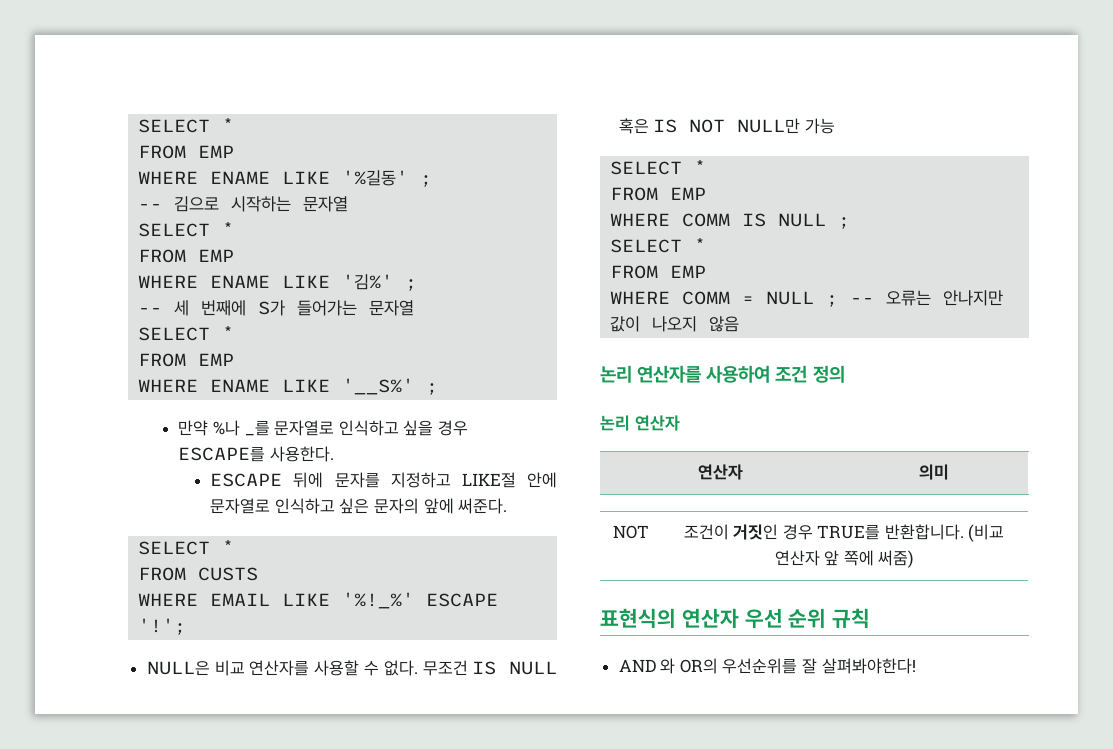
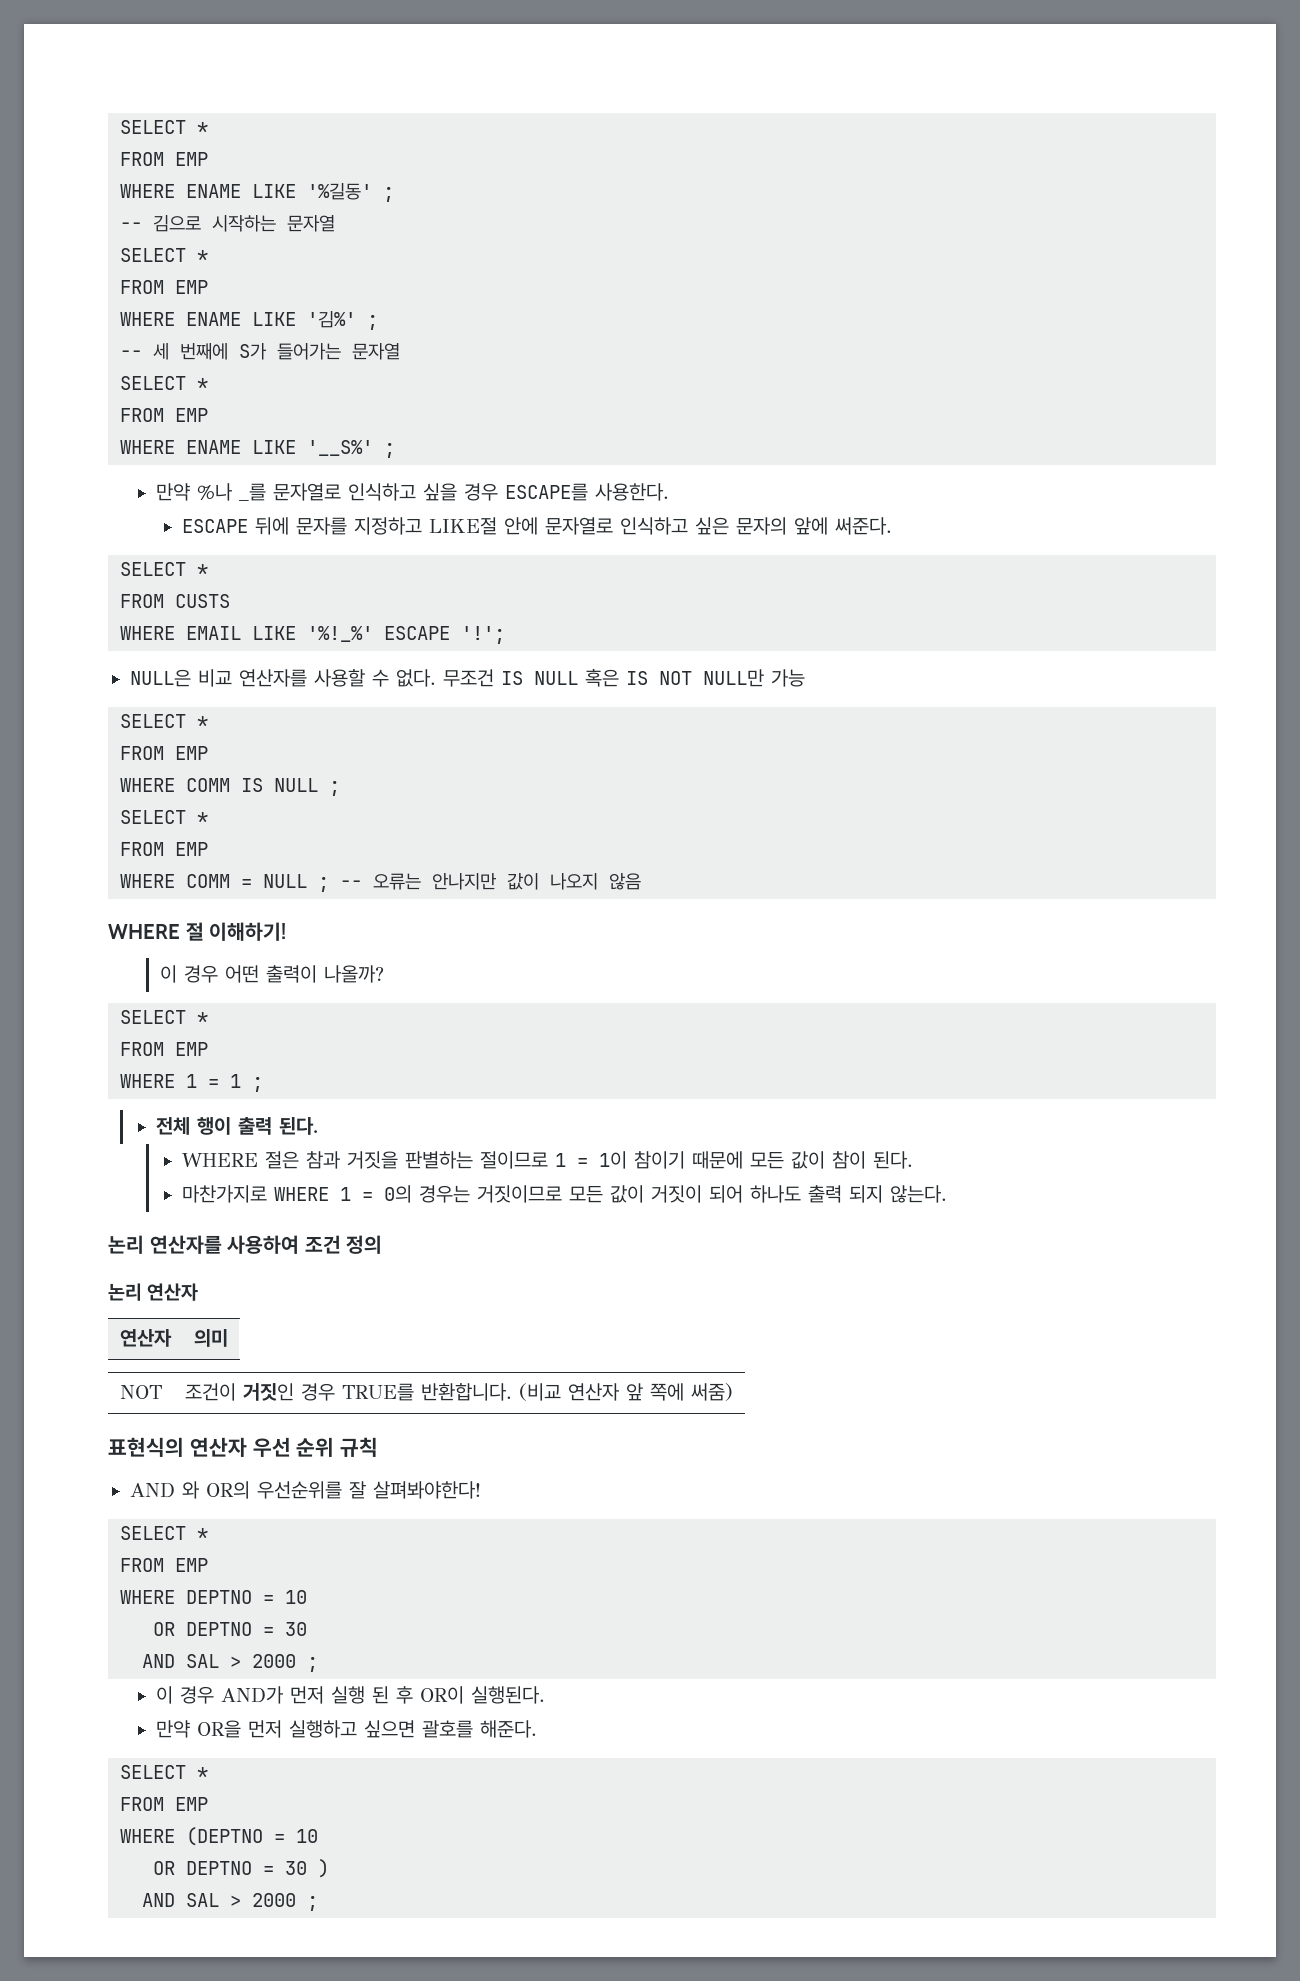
+ WHERE 절 이해하기!
+ 이 경우 어떤 출력이 나올까?
+ SELECT *
+ FROM EMP
+ WHERE 1 = 1 ;
+ 전체 행이 출력 된다.
+ WHERE 절은 참과 거짓을 판별하는 절이므로 1 = 1이 참이기 때문에 모든 값이 참이 된다.
+ 마찬가지로 WHERE 1 = 0의 경우는 거짓이므로 모든 값이 거짓이 되어 하나도 출력 되지 않는다.
  AND 와 OR의 우선순위를 잘 살펴봐야한다!
+ SELECT *
+ FROM EMP
+ WHERE DEPTNO = 10
+ OR DEPTNO = 30
+ AND SAL > 2000 ;
+ 이 경우 AND가 먼저 실행 된 후 OR이 실행된다.
+ 만약 OR을 먼저 실행하고 싶으면 괄호를 해준다.
+ SELECT *
+ FROM EMP
+ WHERE (DEPTNO = 10
+ OR DEPTNO = 30 )
+ AND SAL > 2000 ;

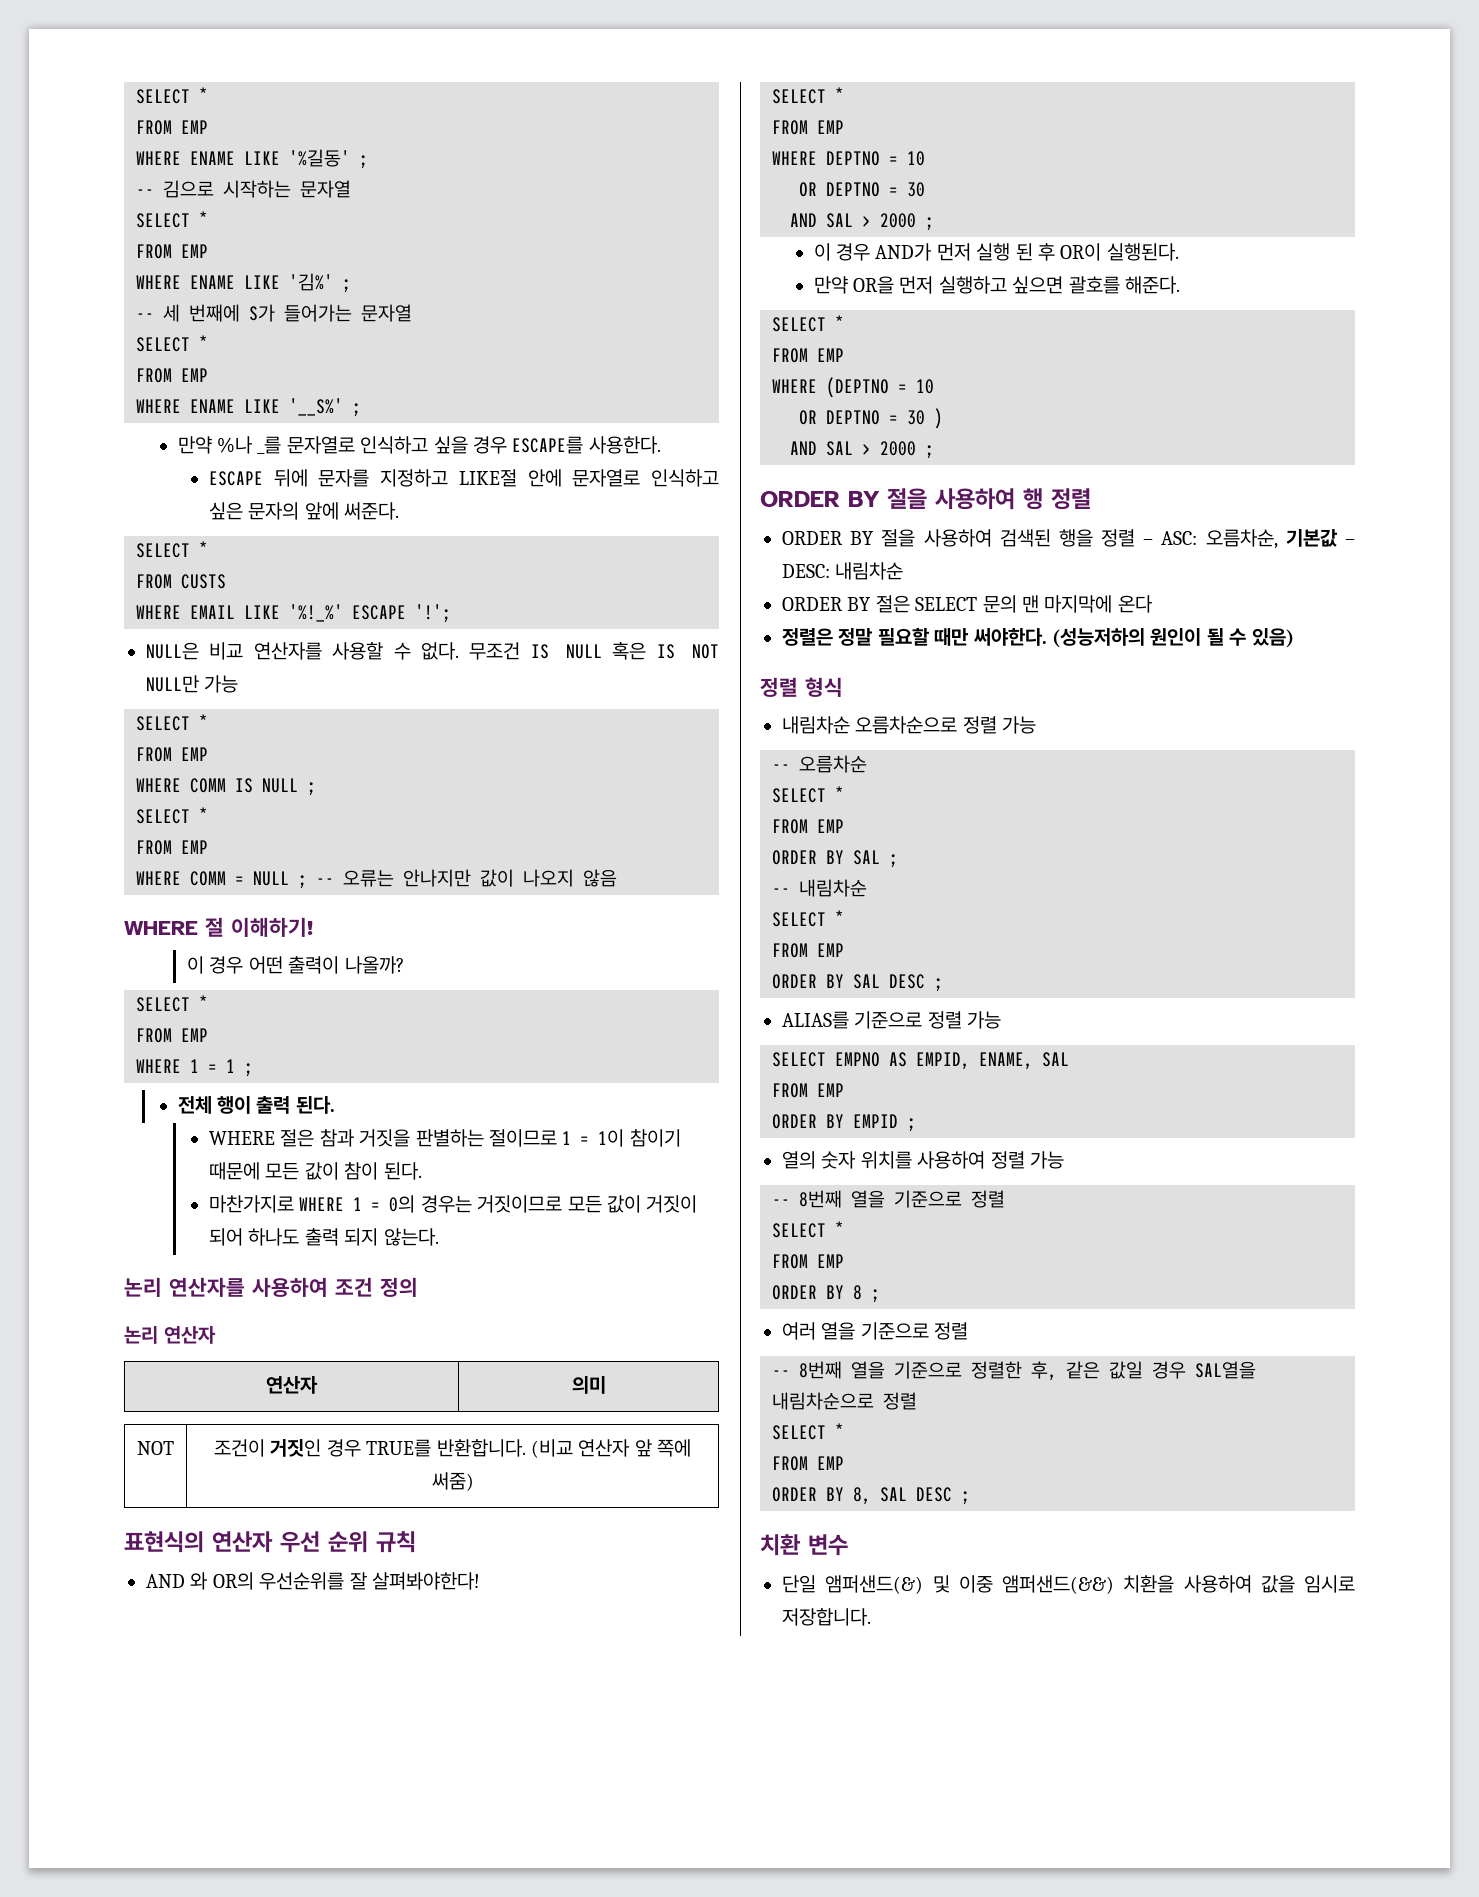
+ ORDER BY 절을 사용하여 행 정렬
+ ORDER BY 절을 사용하여 검색된 행을 정렬 – ASC: 오름차순, 기본값 – DESC: 내림차순
+ ORDER BY 절은 SELECT 문의 맨 마지막에 온다
+ 정렬은 정말 필요할 때만 써야한다. (성능저하의 원인이 될 수 있음)
+ 정렬 형식
+ 내림차순 오름차순으로 정렬 가능
+ -- 오름차순
+ SELECT *
+ FROM EMP
+ ORDER BY SAL ;
+ -- 내림차순
+ SELECT *
+ FROM EMP
+ ORDER BY SAL DESC ;
+ ALIAS를 기준으로 정렬 가능
+ SELECT EMPNO AS EMPID, ENAME, SAL
+ FROM EMP
+ ORDER BY EMPID ;
+ 열의 숫자 위치를 사용하여 정렬 가능
+ -- 8번째 열을 기준으로 정렬
+ SELECT *
+ FROM EMP
+ ORDER BY 8 ;
+ 여러 열을 기준으로 정렬
+ -- 8번째 열을 기준으로 정렬한 후, 같은 값일 경우 SAL열을 내림차순으로 정렬
+ SELECT *
+ FROM EMP
+ ORDER BY 8, SAL DESC ;
+ 치환 변수
+ 단일 앰퍼샌드(&) 및 이중 앰퍼샌드(&&) 치환을 사용하여 값을 임시로 저장합니다.

